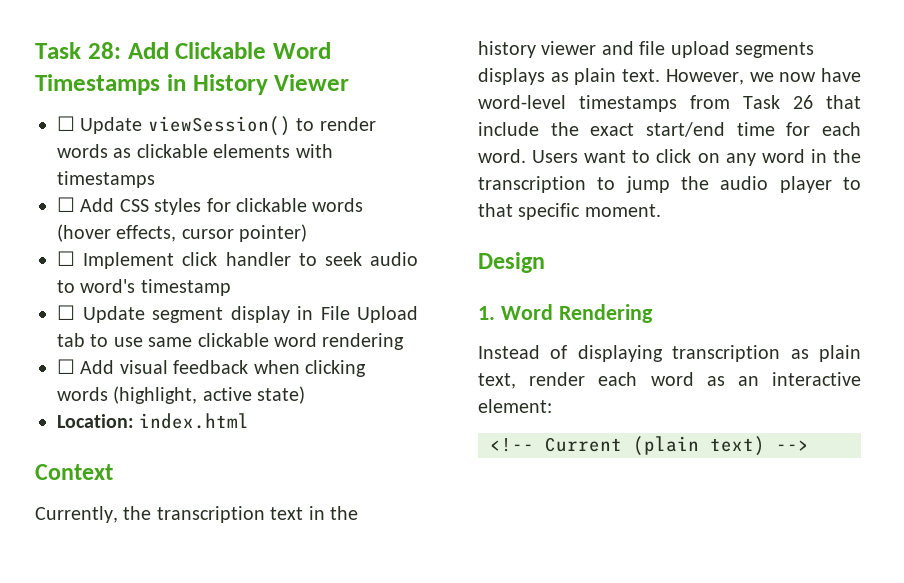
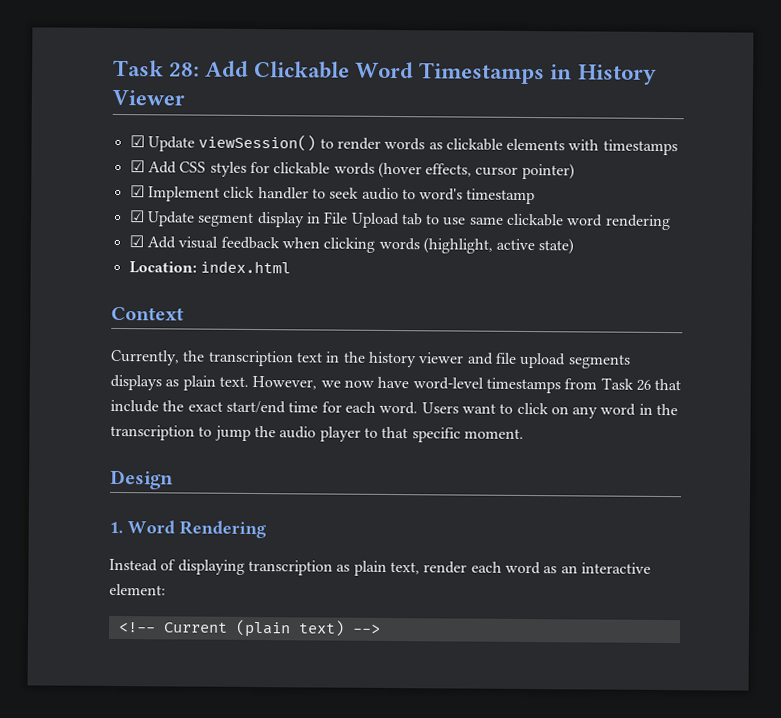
- ☐ Update viewSession() to render words as clickable elements with timestamps
+ ☑ Update viewSession() to render words as clickable elements with timestamps
- ☐ Add CSS styles for clickable words (hover effects, cursor pointer)
+ ☑ Add CSS styles for clickable words (hover effects, cursor pointer)
- ☐ Implement click handler to seek audio to word's timestamp
+ ☑ Implement click handler to seek audio to word's timestamp
- ☐ Update segment display in File Upload tab to use same clickable word rendering
+ ☑ Update segment display in File Upload tab to use same clickable word rendering
- ☐ Add visual feedback when clicking words (highlight, active state)
+ ☑ Add visual feedback when clicking words (highlight, active state)

